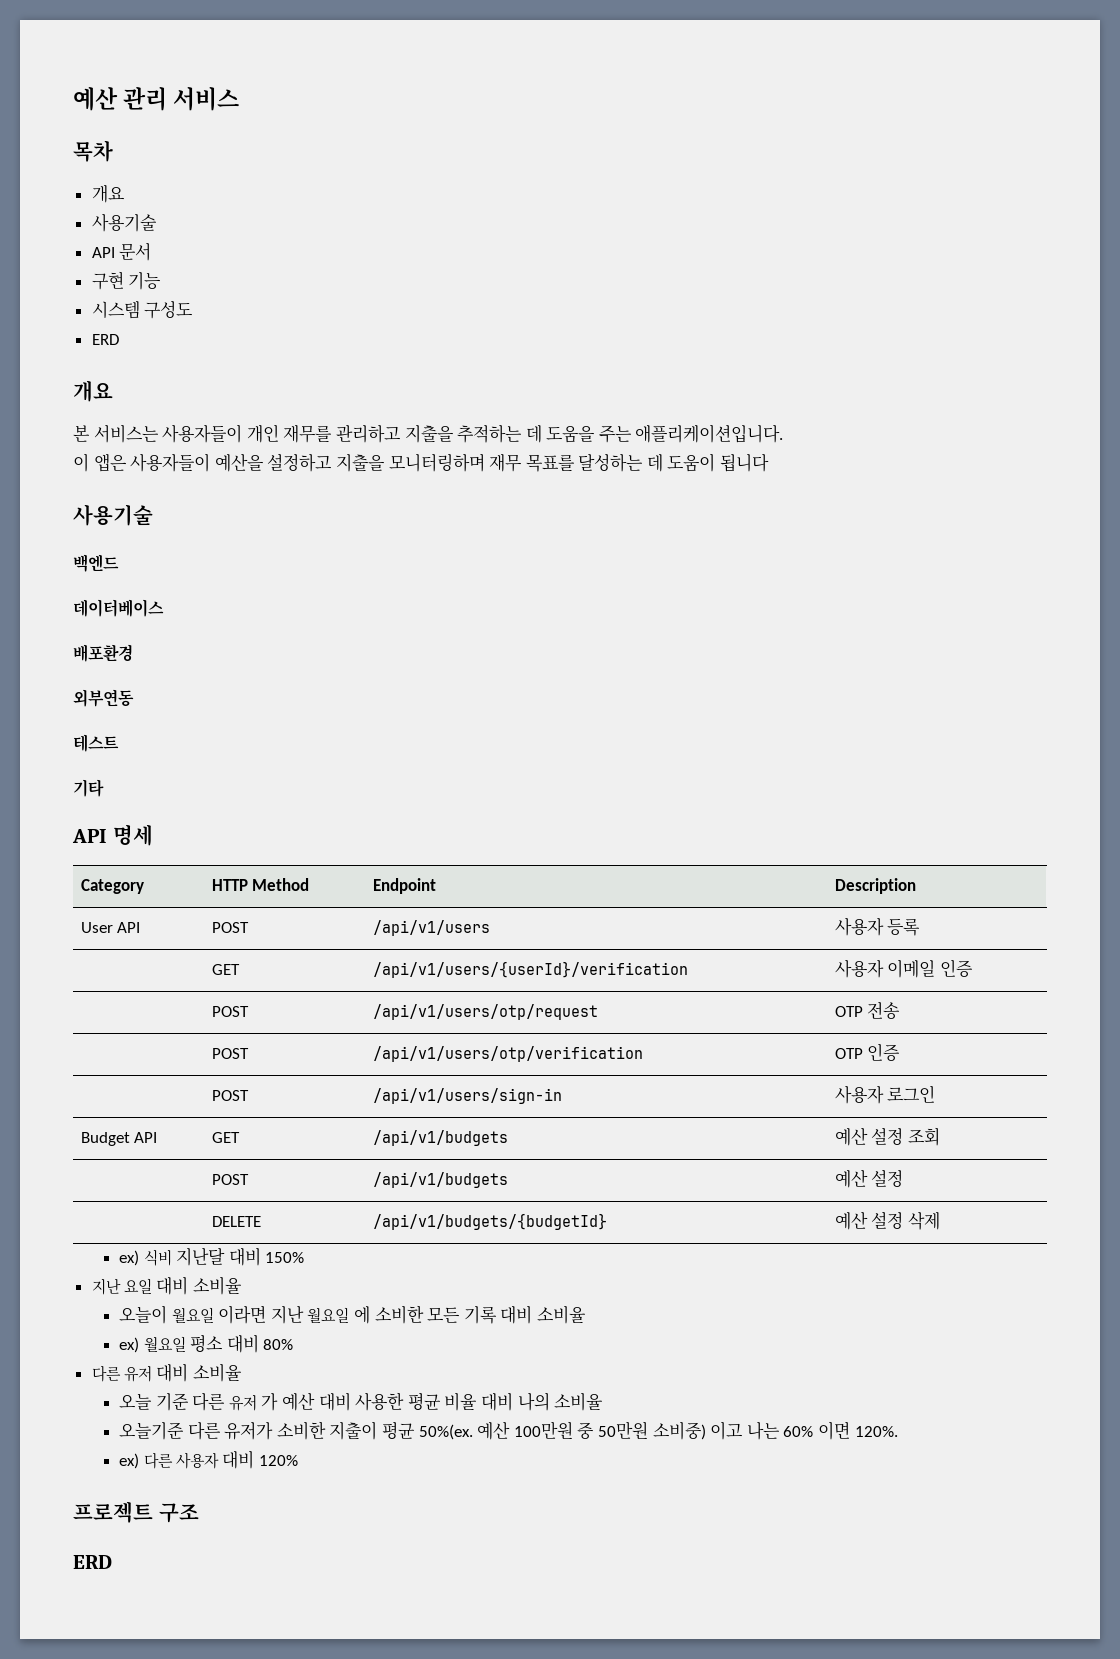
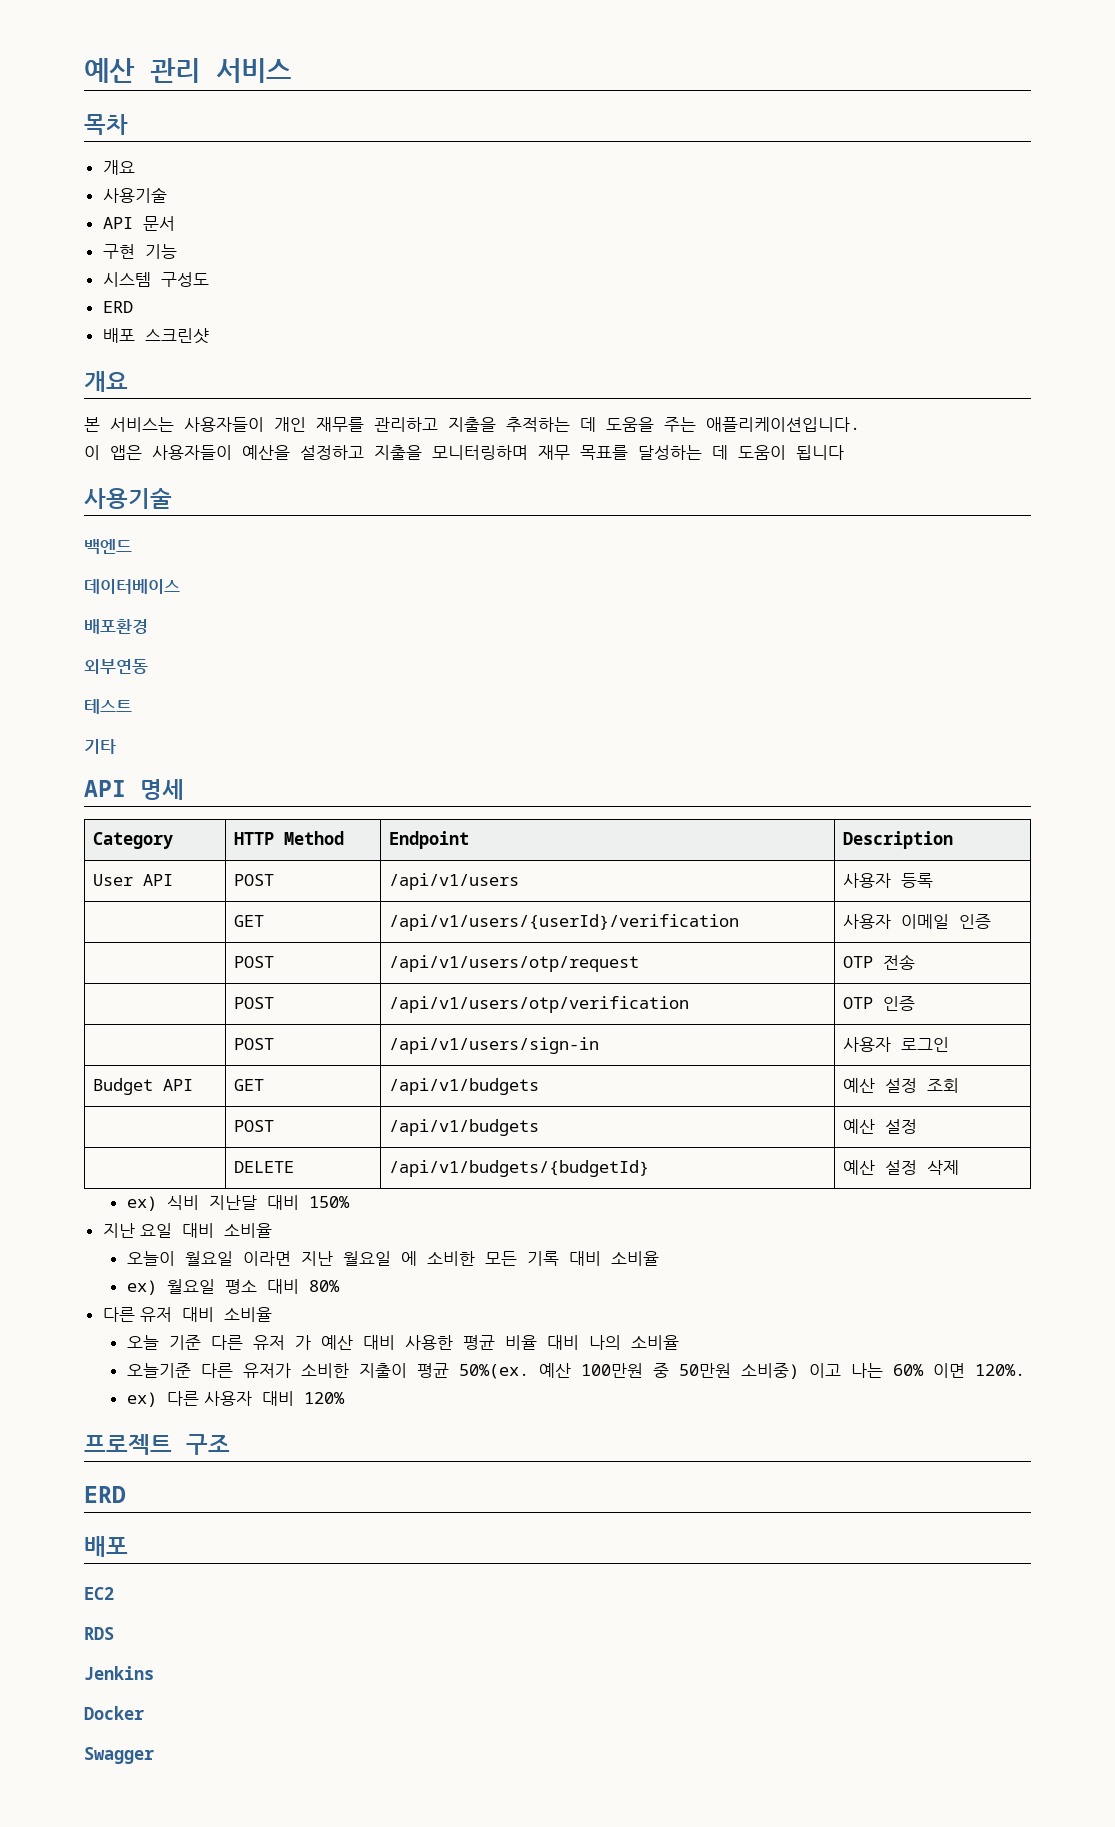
+ 배포 스크린샷
  프로젝트 구조
  ERD
+ 배포
+ EC2
+ RDS
+ Jenkins
+ Docker
+ Swagger

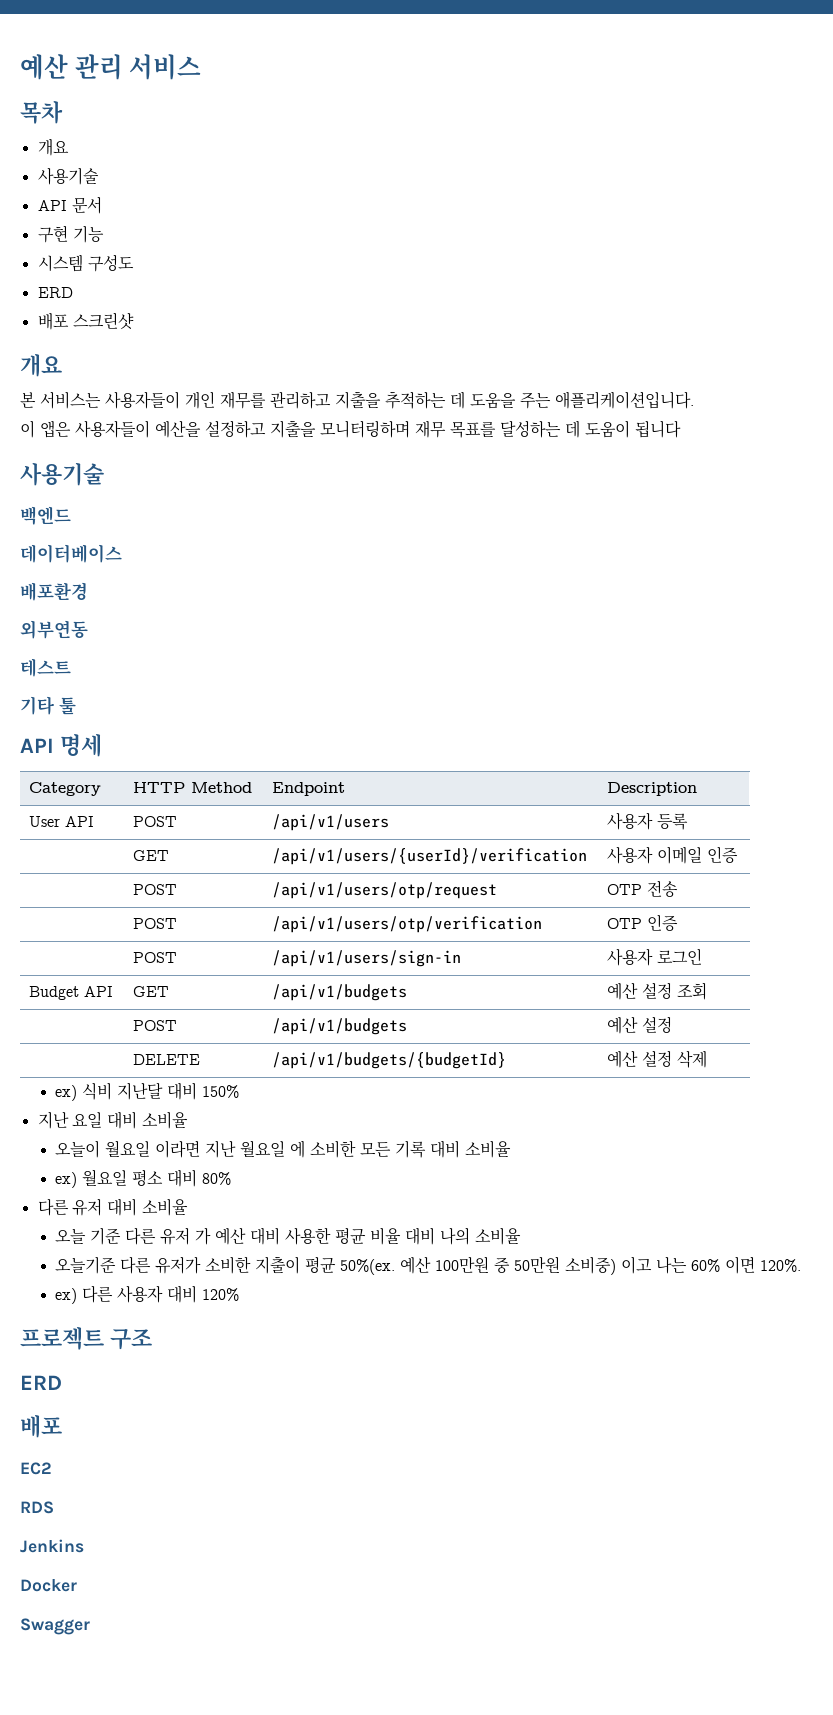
- 기타
+ 기타 툴

